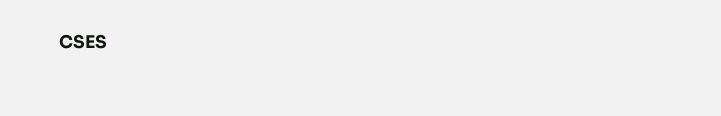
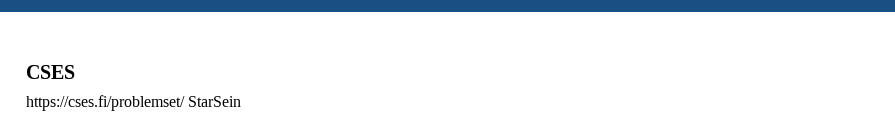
+ https://cses.fi/problemset/ StarSein

